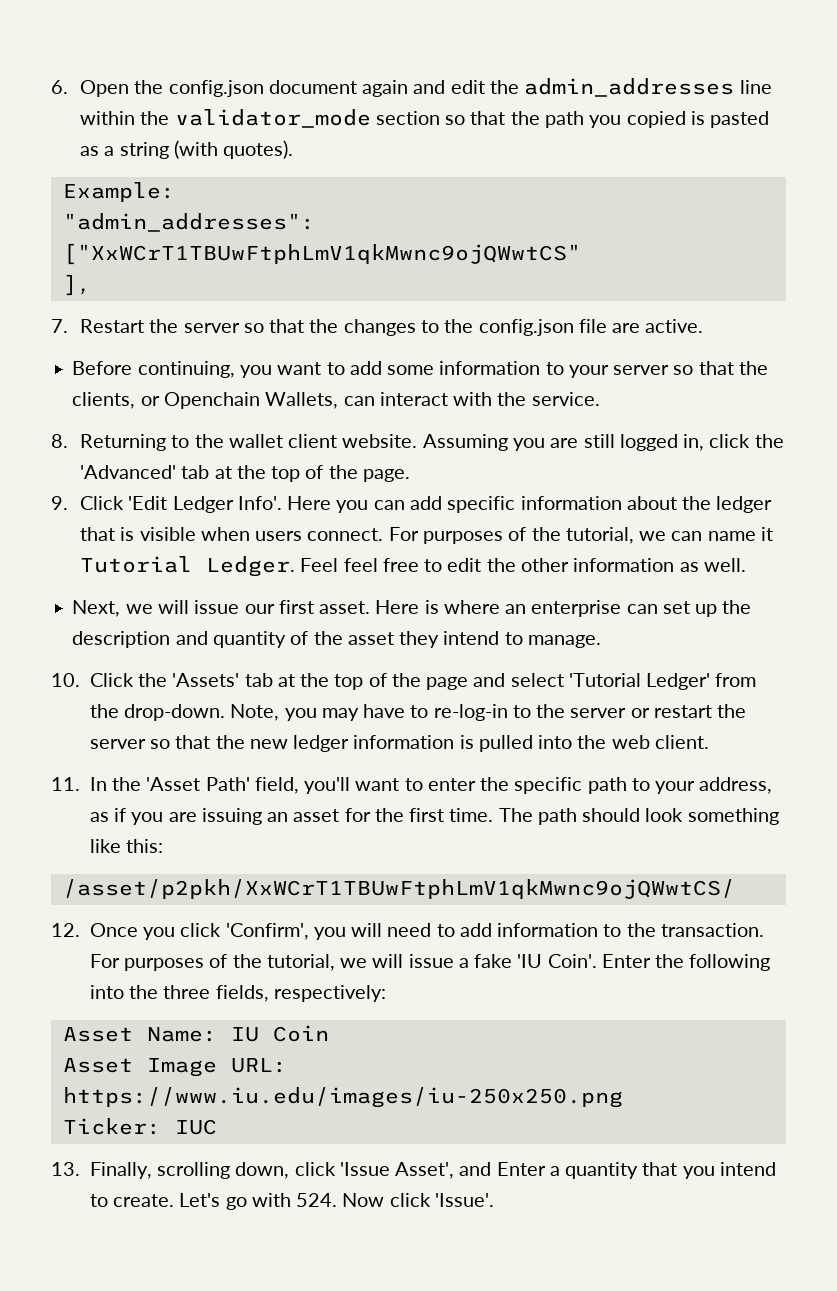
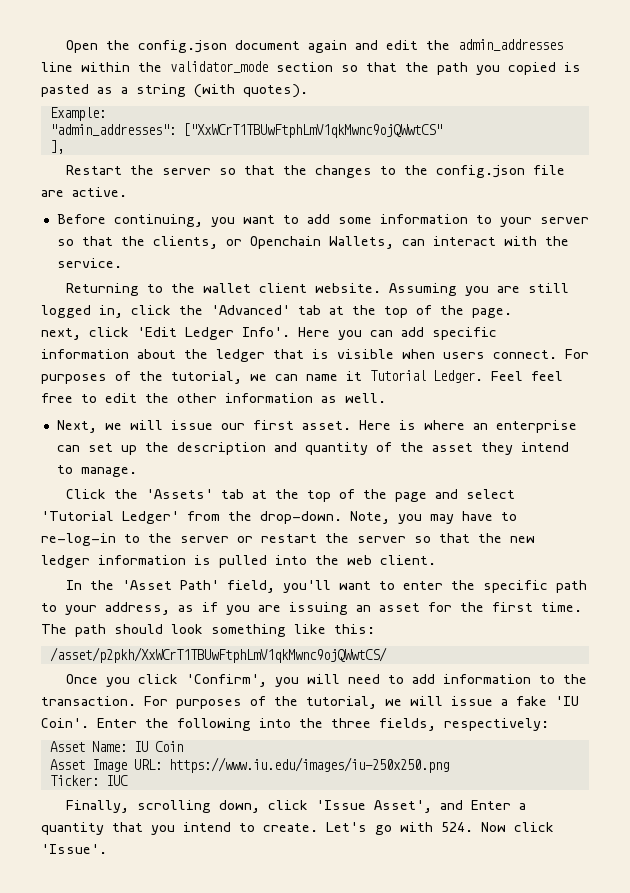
- 6. Open the config.json document again and edit the admin_addresses line within the validator_mode section so that the path you copied is pasted as a string (with quotes).
+ Open the config.json document again and edit the admin_addresses line within the validator_mode section so that the path you copied is pasted as a string (with quotes).
- 7. Restart the server so that the changes to the config.json file are active.
+ Restart the server so that the changes to the config.json file are active.
- 8. Returning to the wallet client website.
+ Returning to the wallet client website.
- 9. Click 'Edit Ledger Info'.
+ next, click 'Edit Ledger Info'.
- 10. Click the 'Assets' tab at the top of the page and select 'Tutorial Ledger' from the drop-down.
+ Click the 'Assets' tab at the top of the page and select 'Tutorial Ledger' from the drop-down.
- 11. In the 'Asset Path' field, you'll want to enter the specific path to your address, as if you are issuing an asset for the first time.
+ In the 'Asset Path' field, you'll want to enter the specific path to your address, as if you are issuing an asset for the first time.
- 12. Once you click 'Confirm', you will need to add information to the transaction.
+ Once you click 'Confirm', you will need to add information to the transaction.
- 13. Finally, scrolling down, click 'Issue Asset', and Enter a quantity that you intend to create.
+ Finally, scrolling down, click 'Issue Asset', and Enter a quantity that you intend to create.

